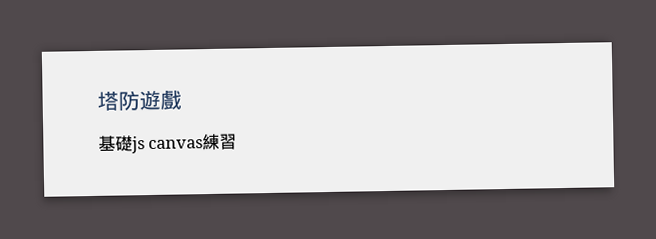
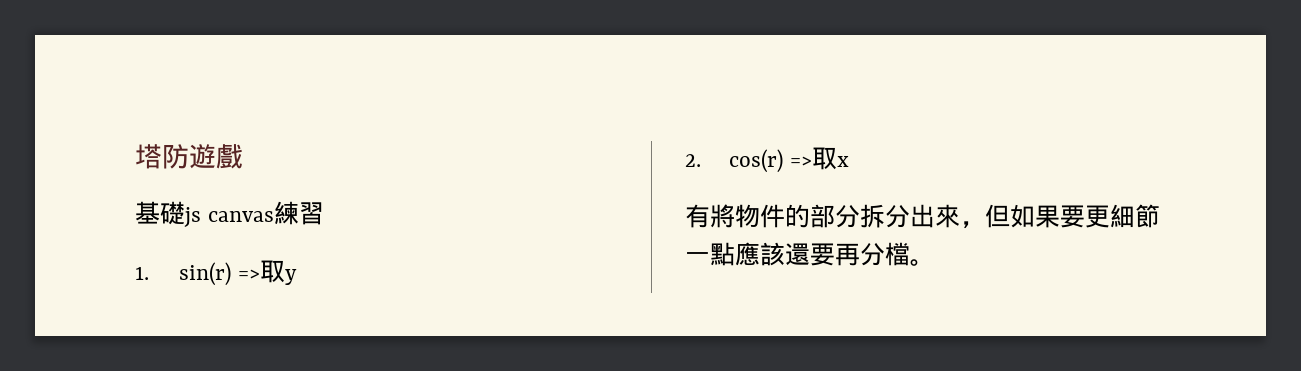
+ 1. sin(r) =>取y
+ 2. cos(r) =>取x
+ 有將物件的部分拆分出來，但如果要更細節一點應該還要再分檔。

